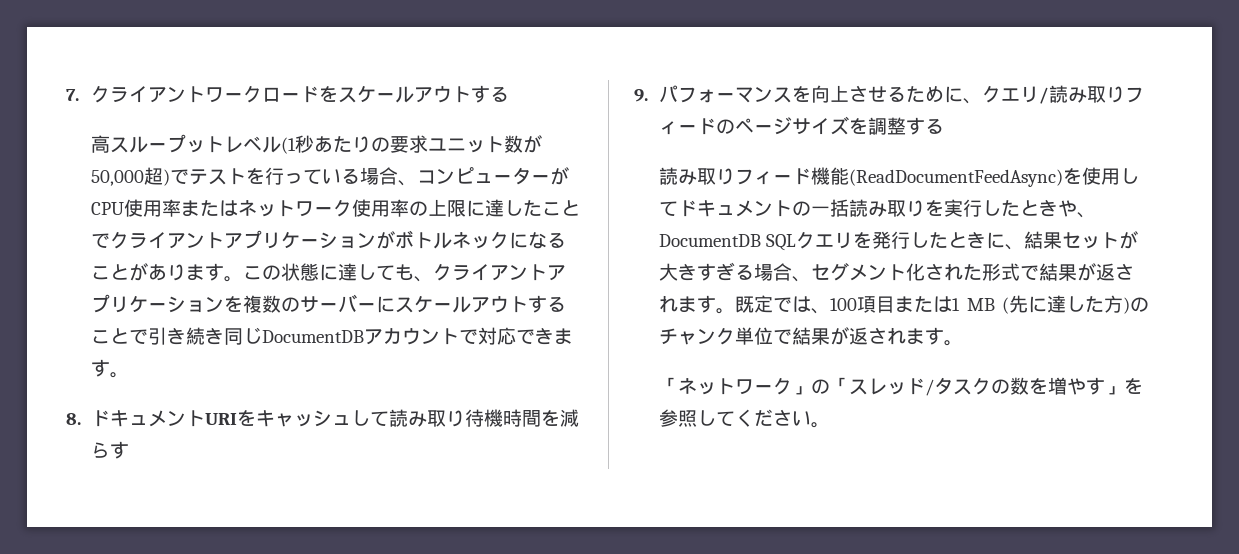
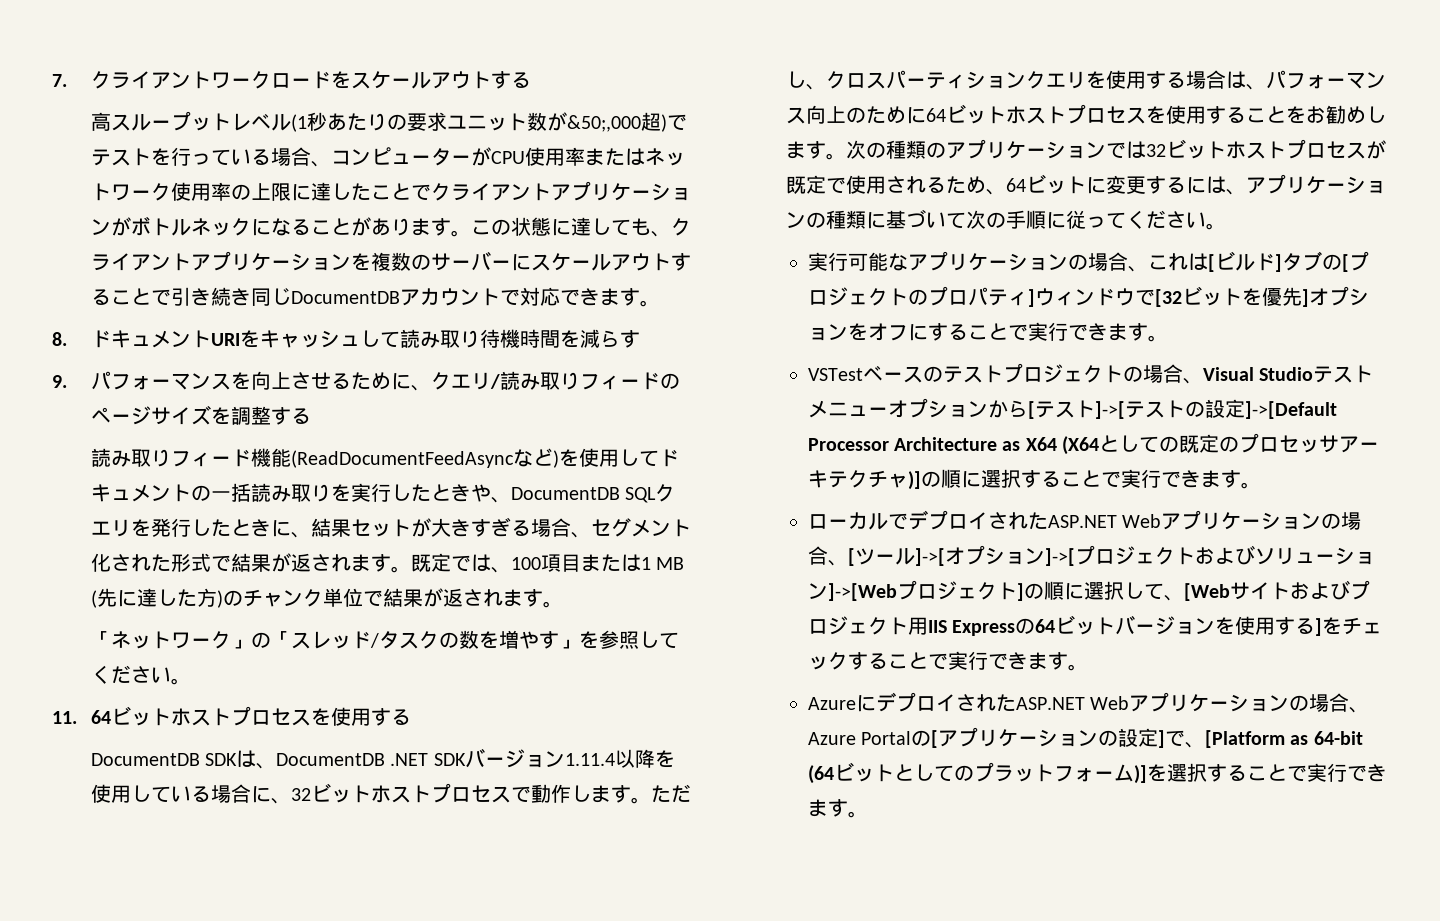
- 高スループットレベル(1秒あたりの要求ユニット数が50,000超)でテストを行っている場合、コンピューターがCPU使用率またはネットワーク使用率の上限に達したことでクライアントアプリケーションがボトルネックになることがあります。
+ 高スループットレベル(1秒あたりの要求ユニット数が&50;,000超)でテストを行っている場合、コンピューターがCPU使用率またはネットワーク使用率の上限に達したことでクライアントアプリケーションがボトルネックになることがあります。
- 読み取りフィード機能(ReadDocumentFeedAsync)を使用してドキュメントの一括読み取りを実行したときや、DocumentDB SQLクエリを発行したときに、結果セットが大きすぎる場合、セグメント化された形式で結果が返されます。
+ 読み取りフィード機能(ReadDocumentFeedAsyncなど)を使用してドキュメントの一括読み取りを実行したときや、DocumentDB SQLクエリを発行したときに、結果セットが大きすぎる場合、セグメント化された形式で結果が返されます。
+ 11. 64ビットホストプロセスを使用する
+ DocumentDB SDKは、DocumentDB .NET SDKバージョン1.11.4以降を使用している場合に、32ビットホストプロセスで動作します。ただし、クロスパーティションクエリを使用する場合は、パフォーマンス向上のために64ビットホストプロセスを使用することをお勧めします。次の種類のアプリケーションでは32ビットホストプロセスが既定で使用されるため、64ビットに変更するには、アプリケーションの種類に基づいて次の手順に従ってください。
+ 実行可能なアプリケーションの場合、これは[ビルド]タブの[プロジェクトのプロパティ]ウィンドウで[32ビットを優先]オプションをオフにすることで実行できます。
+ VSTestベースのテストプロジェクトの場合、Visual Studioテストメニューオプションから[テスト]->[テストの設定]->[Default Processor Architecture as X64 (X64としての既定のプロセッサアーキテクチャ)]の順に選択することで実行できます。
+ ローカルでデプロイされたASP.NET Webアプリケーションの場合、[ツール]->[オプション]->[プロジェクトおよびソリューション]->[Webプロジェクト]の順に選択して、[Webサイトおよびプロジェクト用IIS Expressの64ビットバージョンを使用する]をチェックすることで実行できます。
+ AzureにデプロイされたASP.NET Webアプリケーションの場合、Azure Portalの[アプリケーションの設定]で、[Platform as 64-bit (64ビットとしてのプラットフォーム)]を選択することで実行できます。

